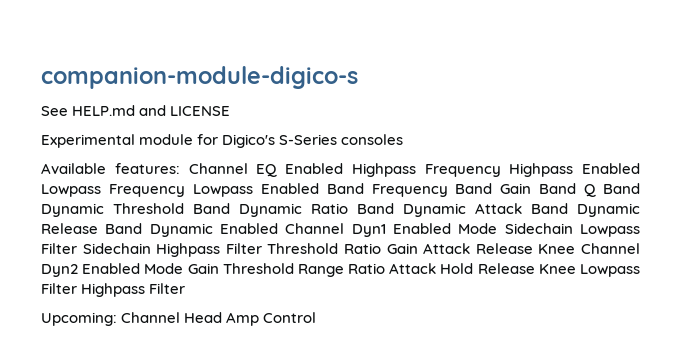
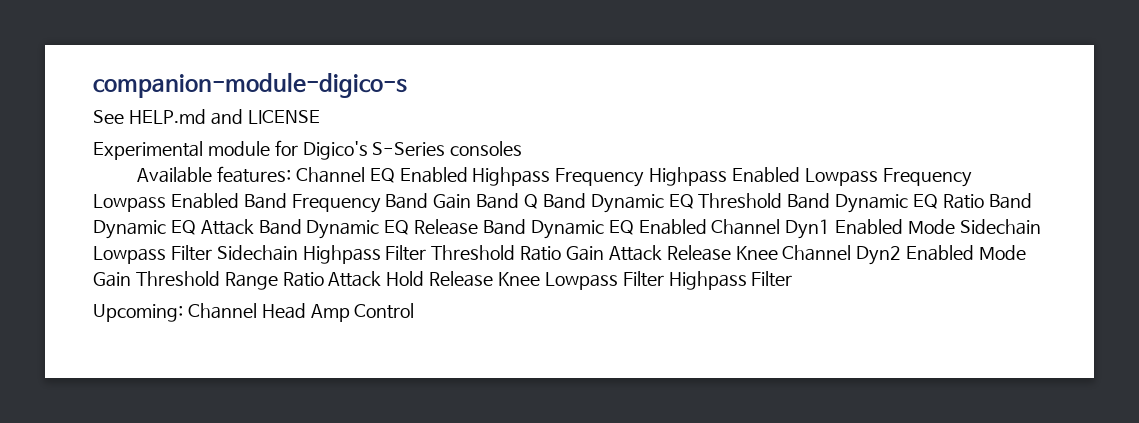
- Channel EQ Enabled Highpass Frequency Highpass Enabled Lowpass Frequency Lowpass Enabled Band Frequency Band Gain Band Q Band Dynamic Threshold Band Dynamic Ratio Band Dynamic Attack Band Dynamic Release Band Dynamic Enabled Channel Dyn1 Enabled Mode Sidechain Lowpass Filter Sidechain Highpass Filter Threshold Ratio Gain Attack Release Knee Channel Dyn2 Enabled Mode Gain Threshold Range Ratio Attack Hold Release Knee Lowpass Filter Highpass Filter
+ Channel EQ Enabled Highpass Frequency Highpass Enabled Lowpass Frequency Lowpass Enabled Band Frequency Band Gain Band Q Band Dynamic EQ Threshold Band Dynamic EQ Ratio Band Dynamic EQ Attack Band Dynamic EQ Release Band Dynamic EQ Enabled Channel Dyn1 Enabled Mode Sidechain Lowpass Filter Sidechain Highpass Filter Threshold Ratio Gain Attack Release Knee Channel Dyn2 Enabled Mode Gain Threshold Range Ratio Attack Hold Release Knee Lowpass Filter Highpass Filter

